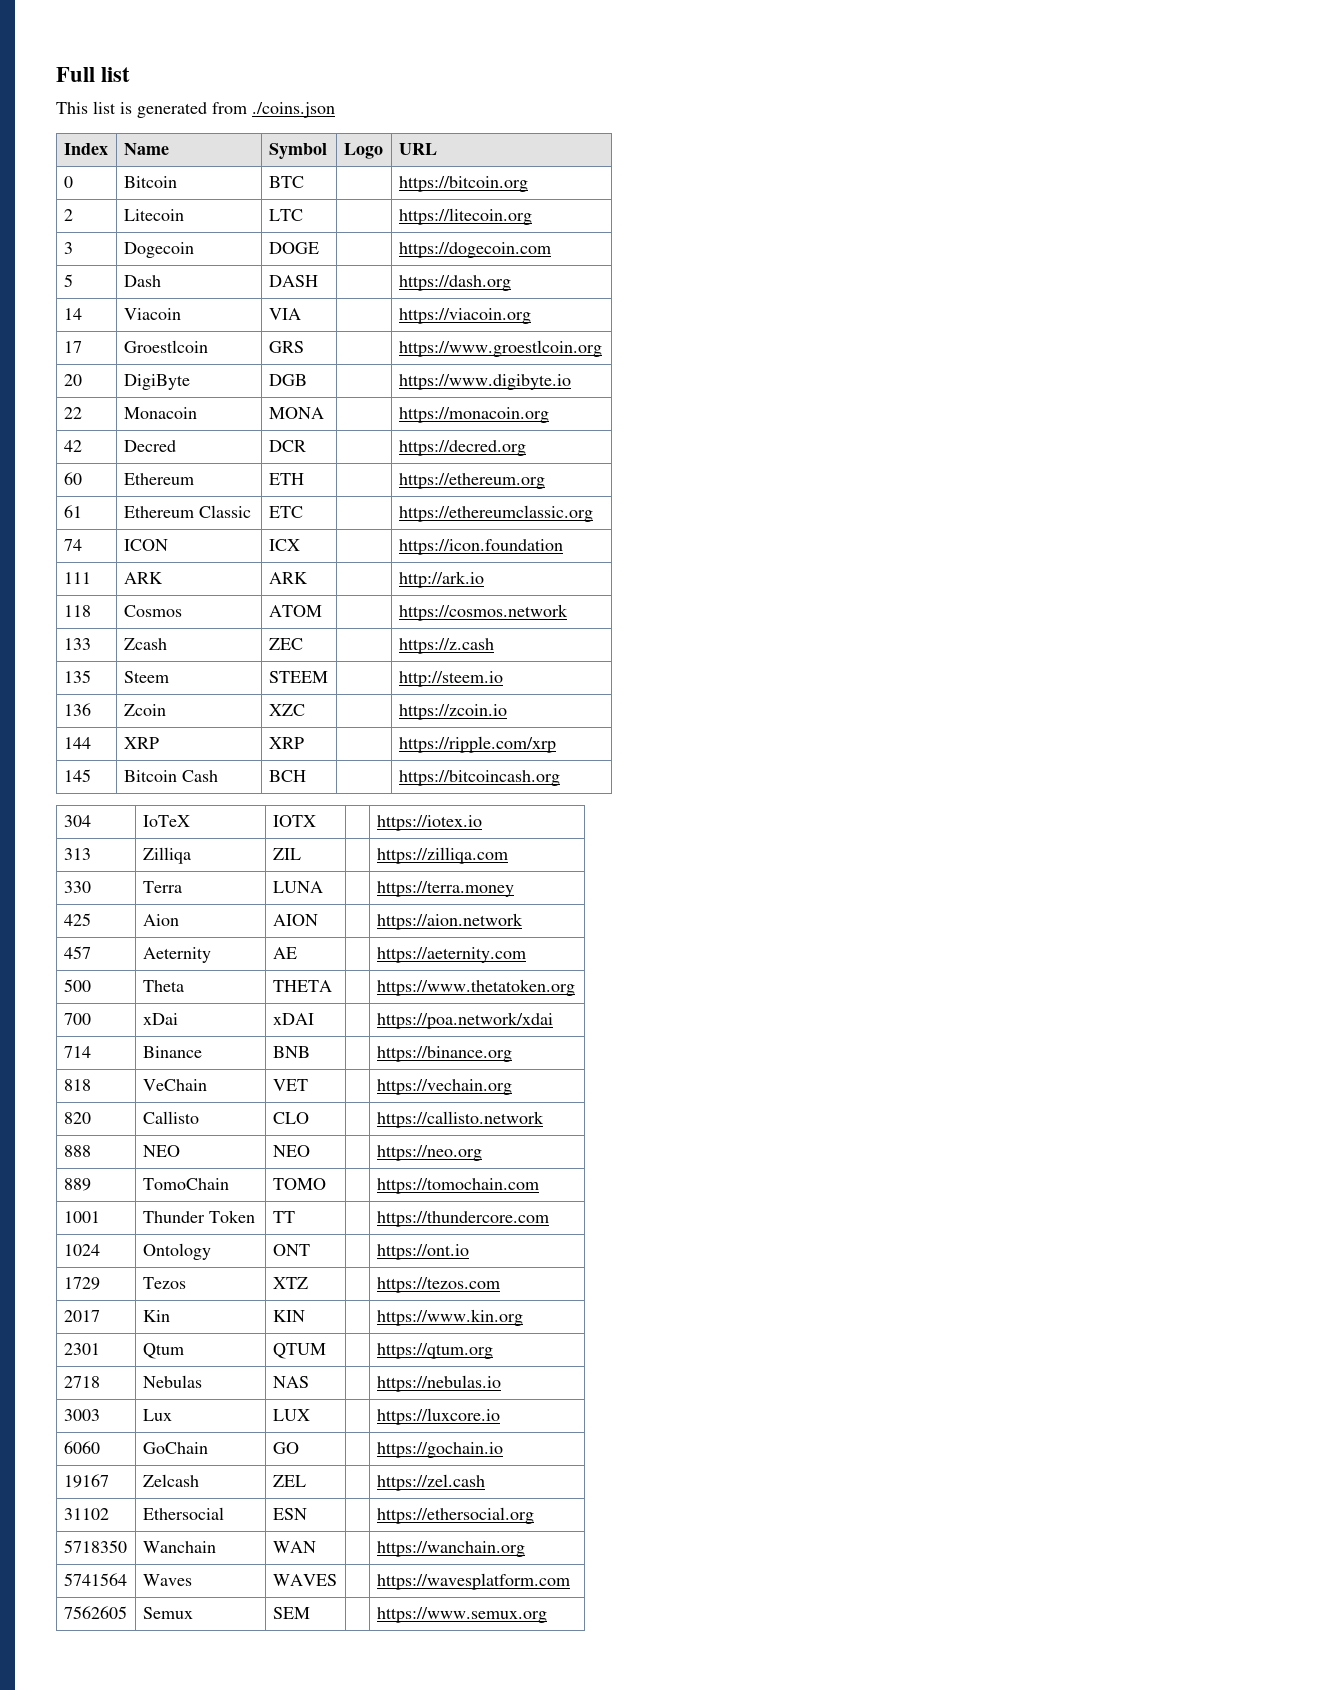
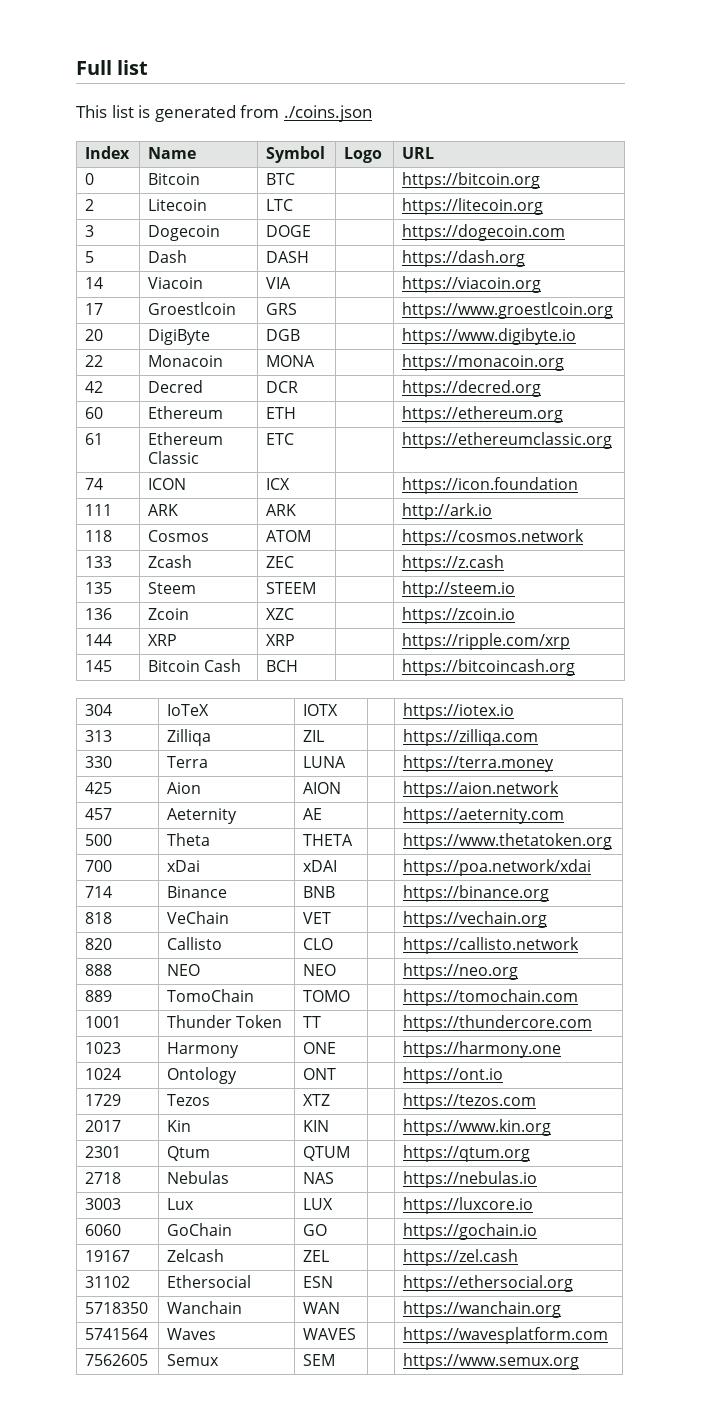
+ 1023 | Harmony | ONE | | https://harmony.one

